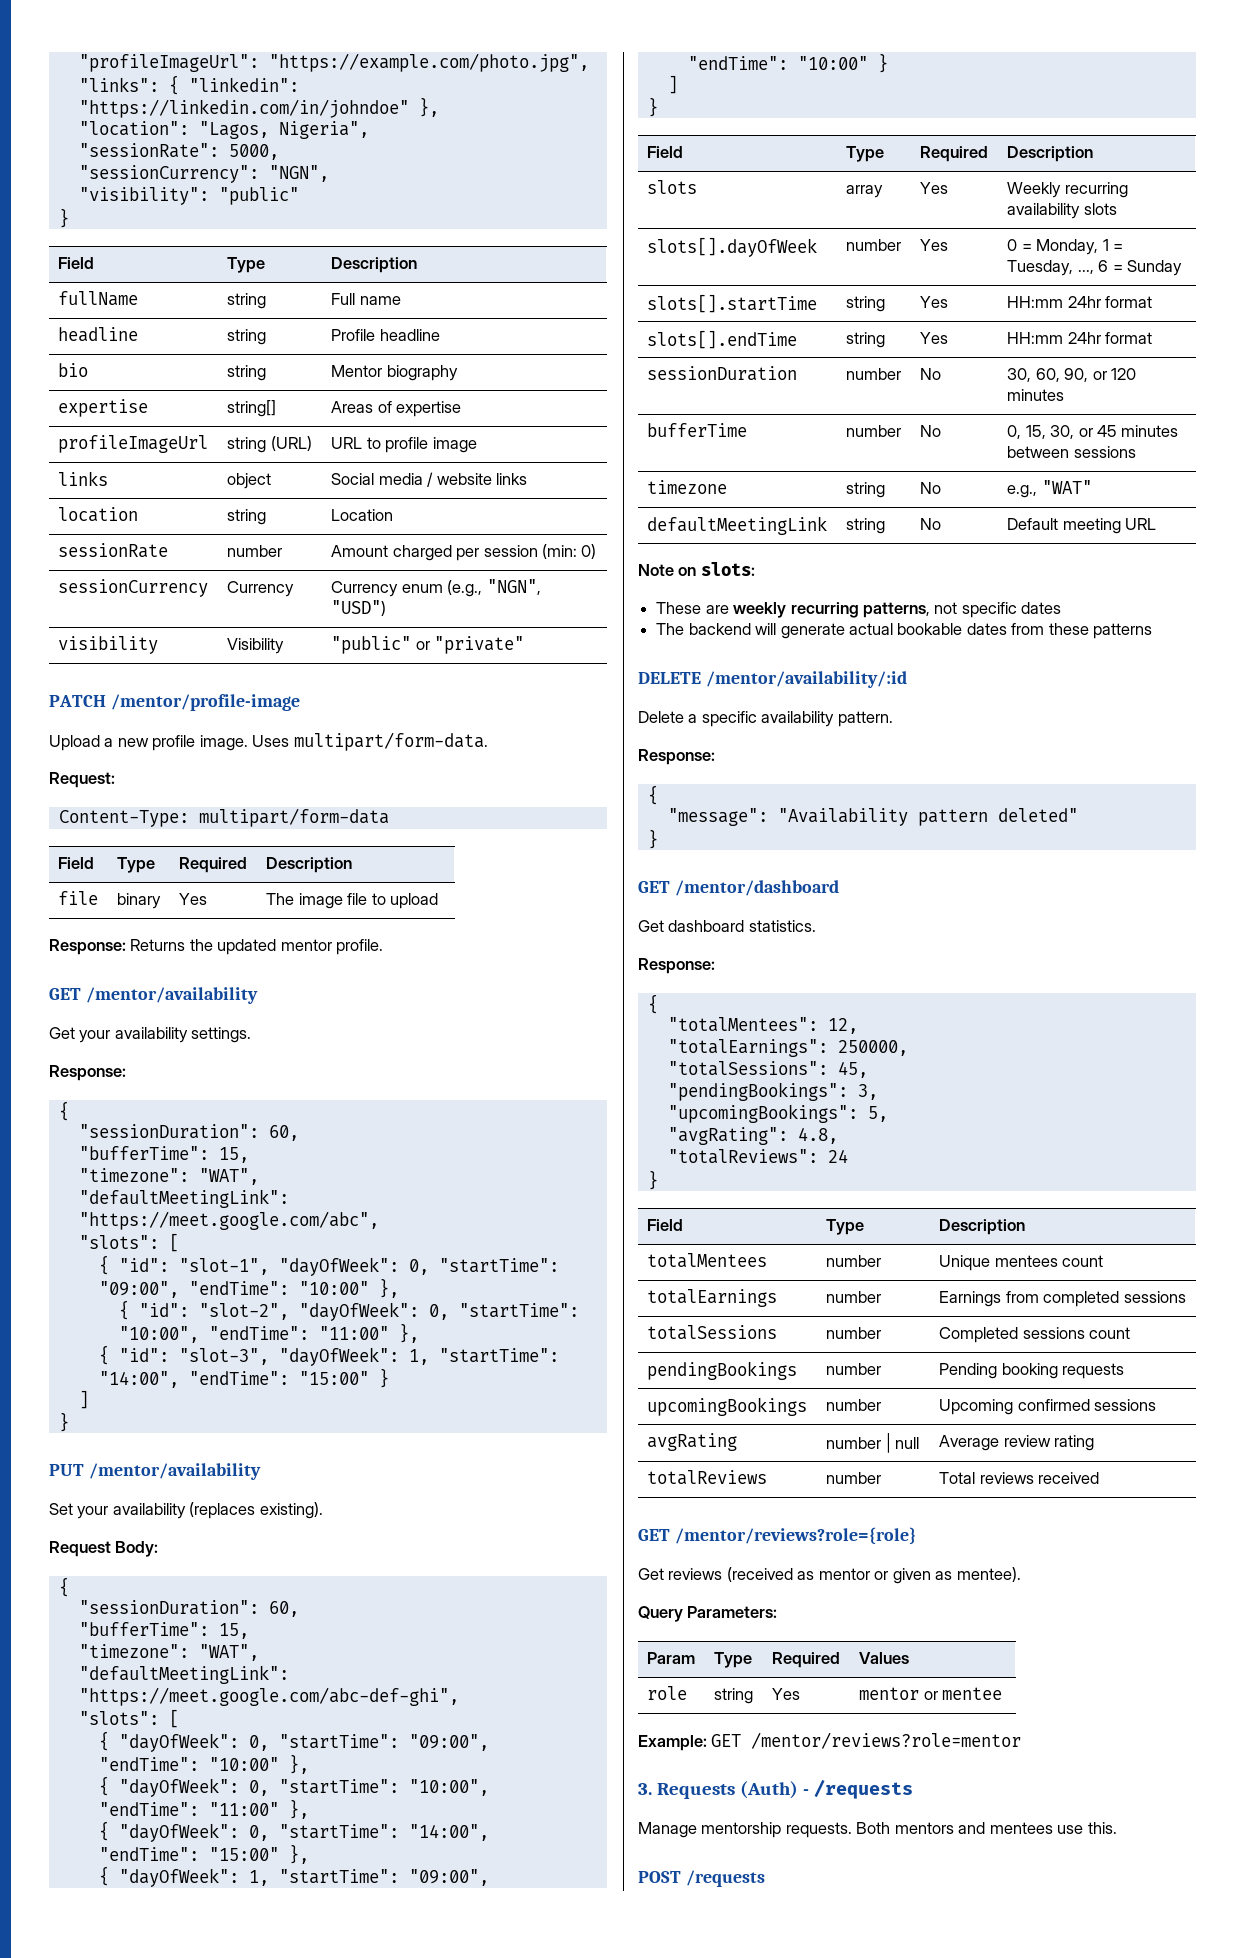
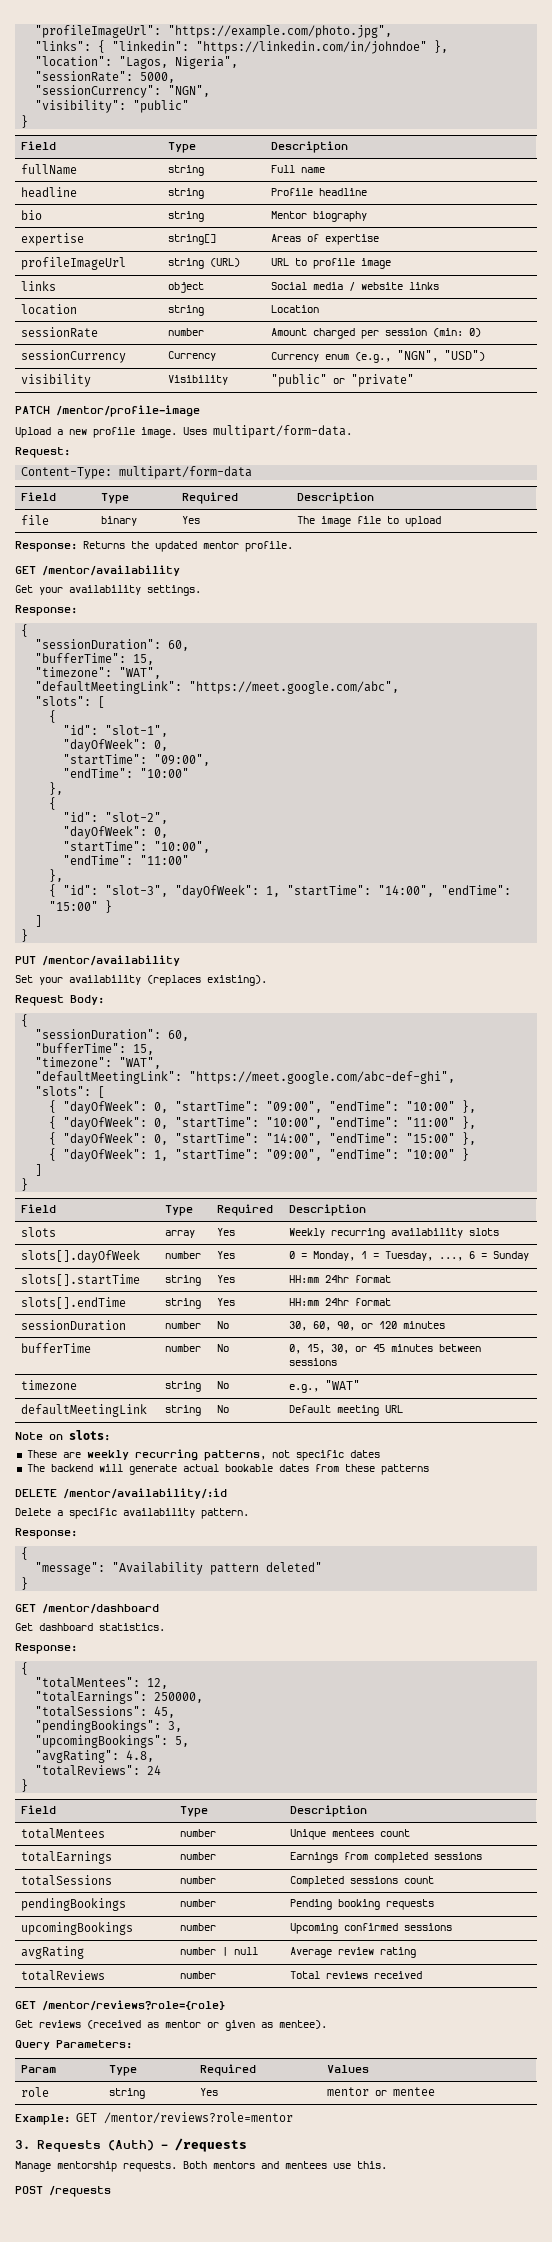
  "defaultMeetingLink": "https://meet.google.com/abc",
  "slots": [
- { "id": "slot-1", "dayOfWeek": 0, "startTime": "09:00", "endTime": "10:00" },
- { "id": "slot-2", "dayOfWeek": 0, "startTime": "10:00", "endTime": "11:00" },
+ {
+ "id": "slot-1",
+ "dayOfWeek": 0,
+ "startTime": "09:00",
+ "endTime": "10:00"
+ },
+ {
+ "id": "slot-2",
+ "dayOfWeek": 0,
+ "startTime": "10:00",
+ "endTime": "11:00"
+ },

